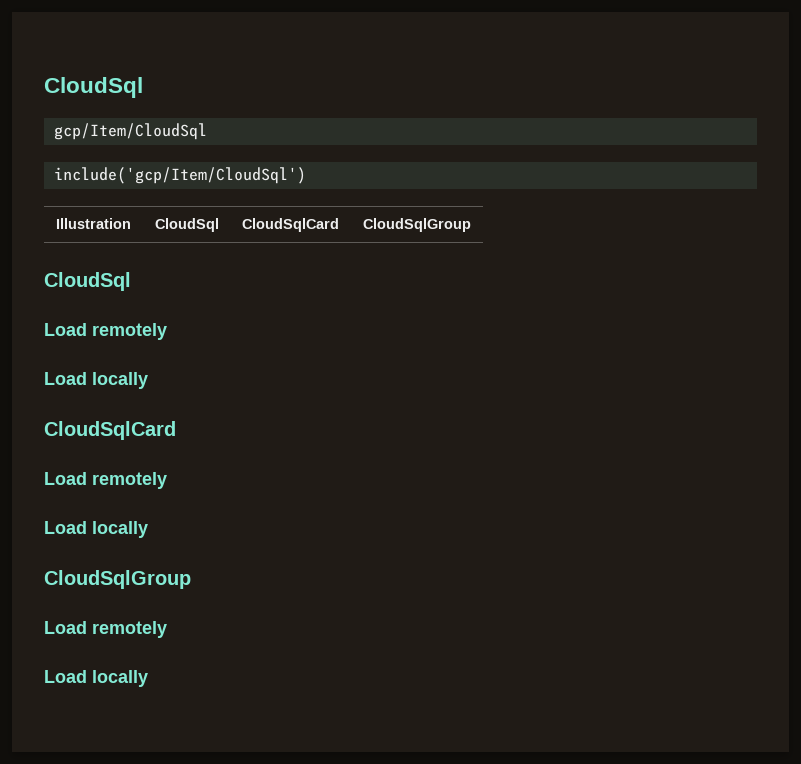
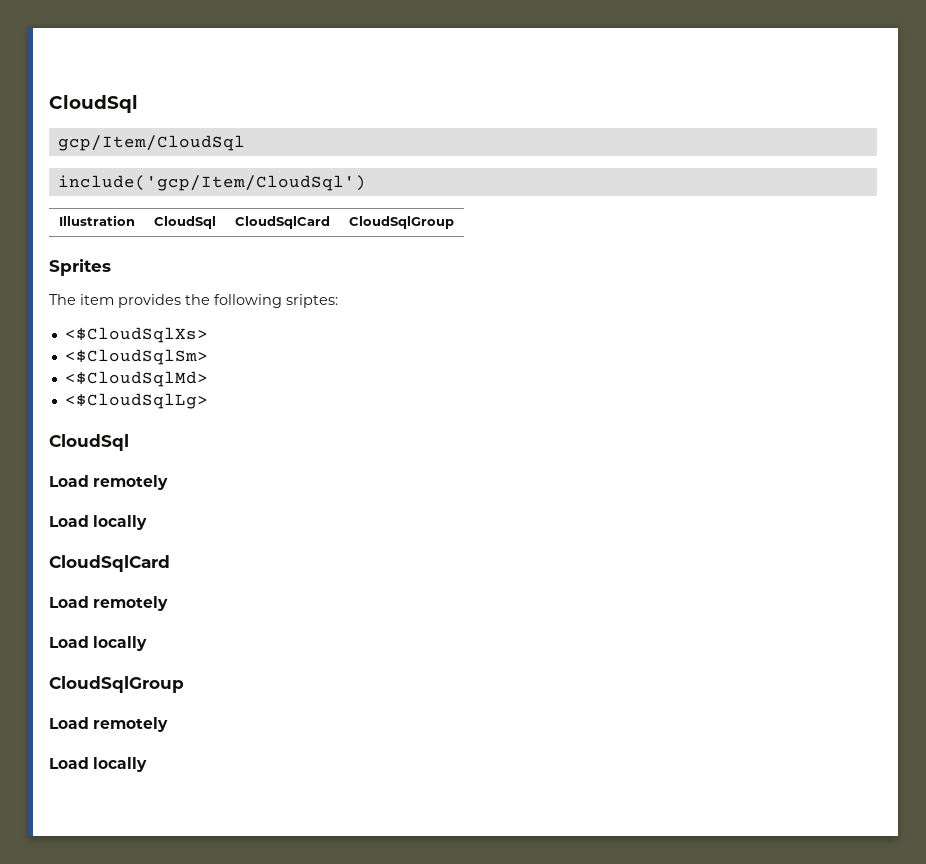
+ Sprites
+ The item provides the following sriptes:
+ <$CloudSqlXs>
+ <$CloudSqlSm>
+ <$CloudSqlMd>
+ <$CloudSqlLg>

